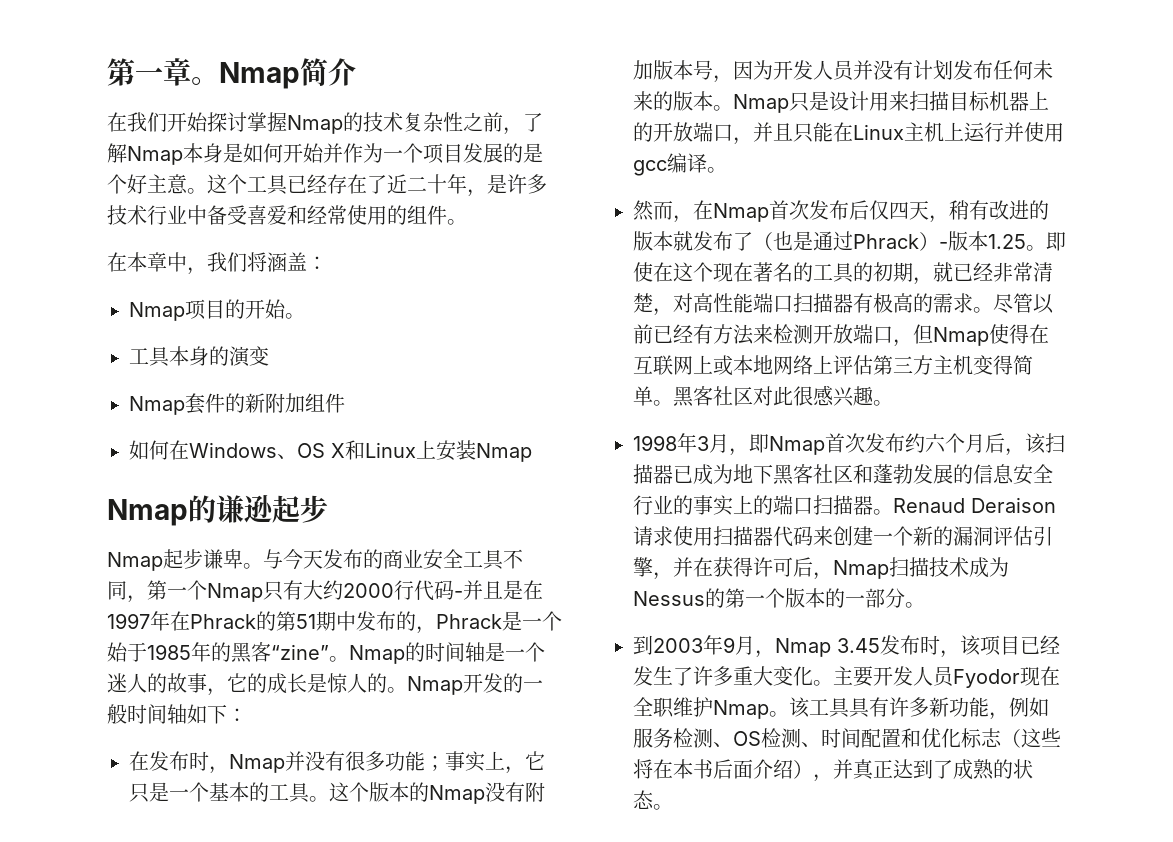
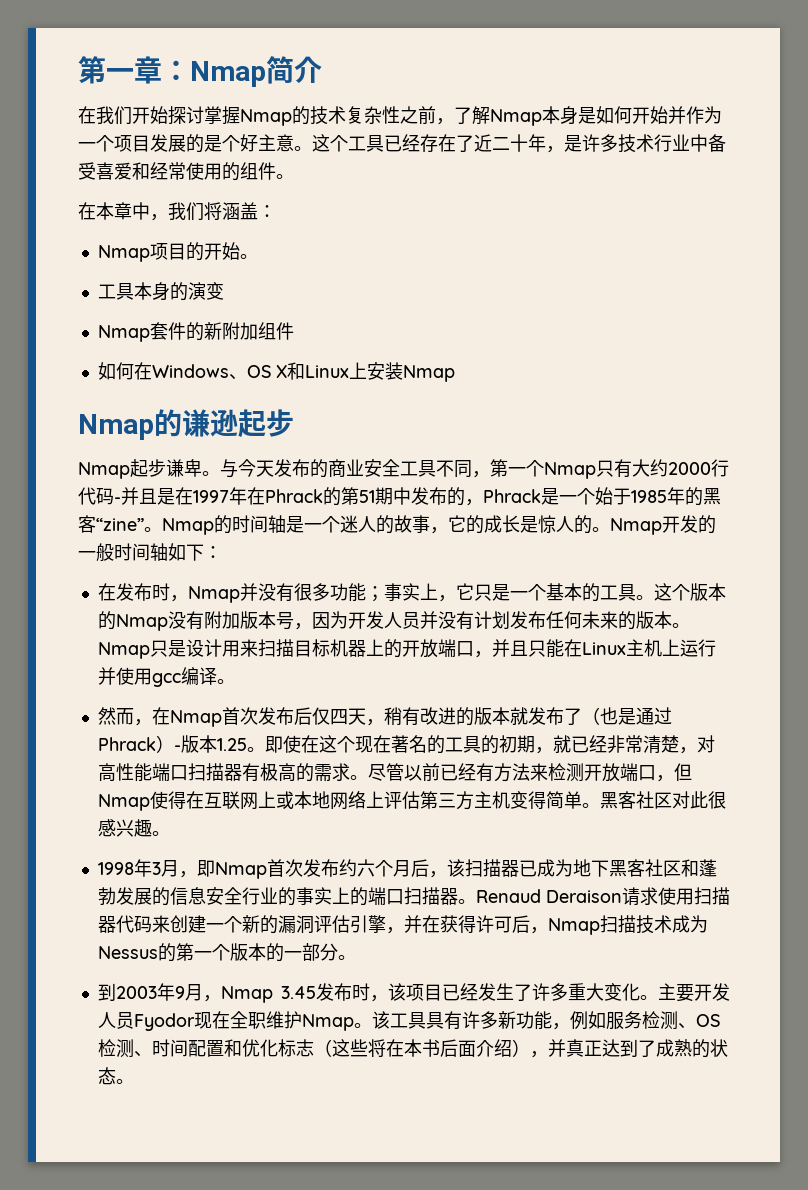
- 第一章。Nmap简介
+ 第一章：Nmap简介

